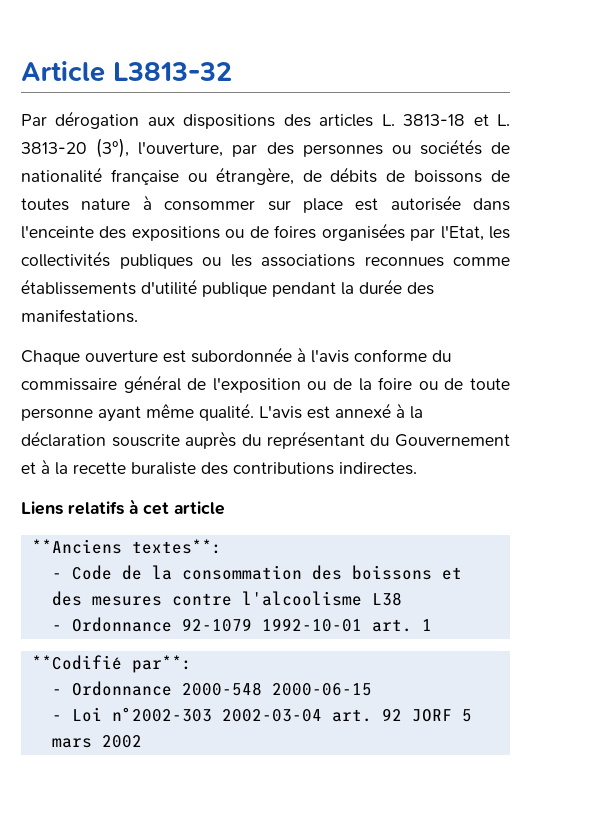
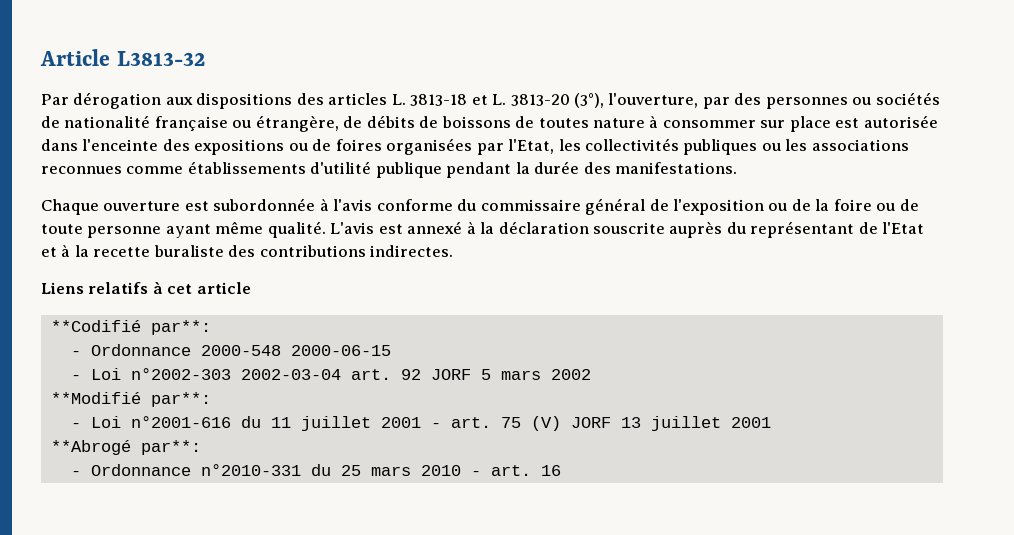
- L'avis est annexé à la déclaration souscrite auprès du représentant du Gouvernement et à la recette buraliste des contributions indirectes.
+ L'avis est annexé à la déclaration souscrite auprès du représentant de l'Etat et à la recette buraliste des contributions indirectes.
- **Anciens textes**:
- - Code de la consommation des boissons et des mesures contre l'alcoolisme L38
- - Ordonnance 92-1079 1992-10-01 art. 1
+ **Modifié par**:
+ - Loi n°2001-616 du 11 juillet 2001 - art. 75 (V) JORF 13 juillet 2001
+ **Abrogé par**:
+ - Ordonnance n°2010-331 du 25 mars 2010 - art. 16

